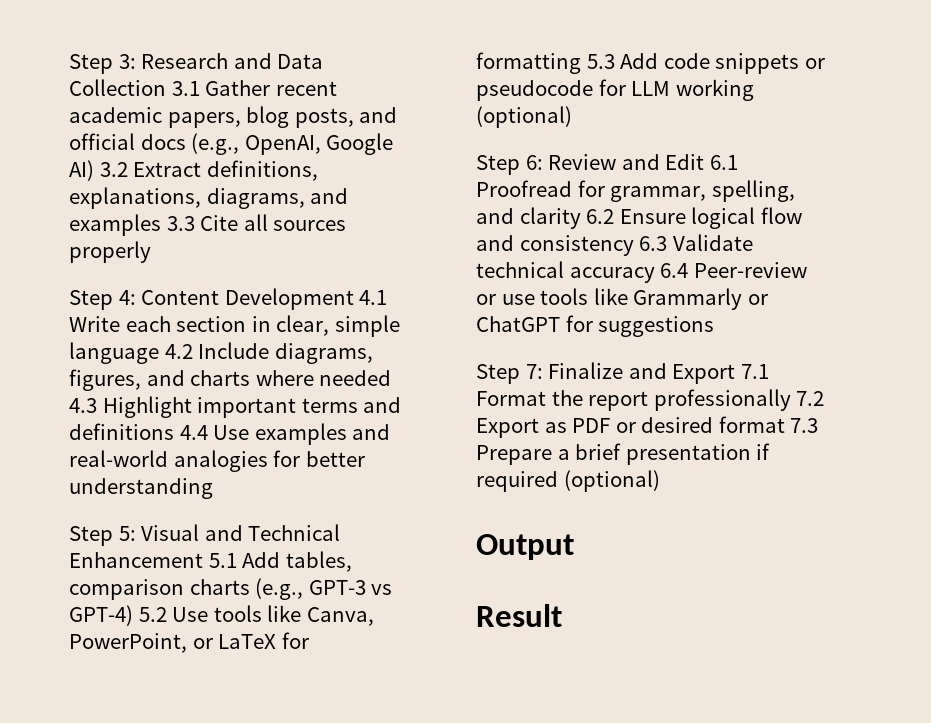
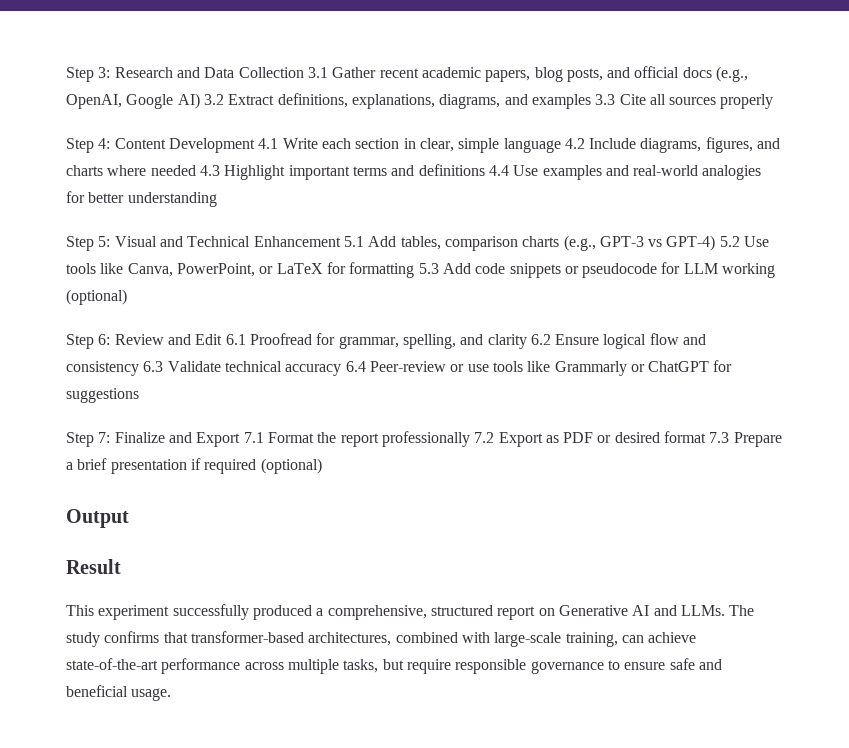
+ This experiment successfully produced a comprehensive, structured report on Generative AI and LLMs. The study confirms that transformer-based architectures, combined with large-scale training, can achieve state-of-the-art performance across multiple tasks, but require responsible governance to ensure safe and beneficial usage.

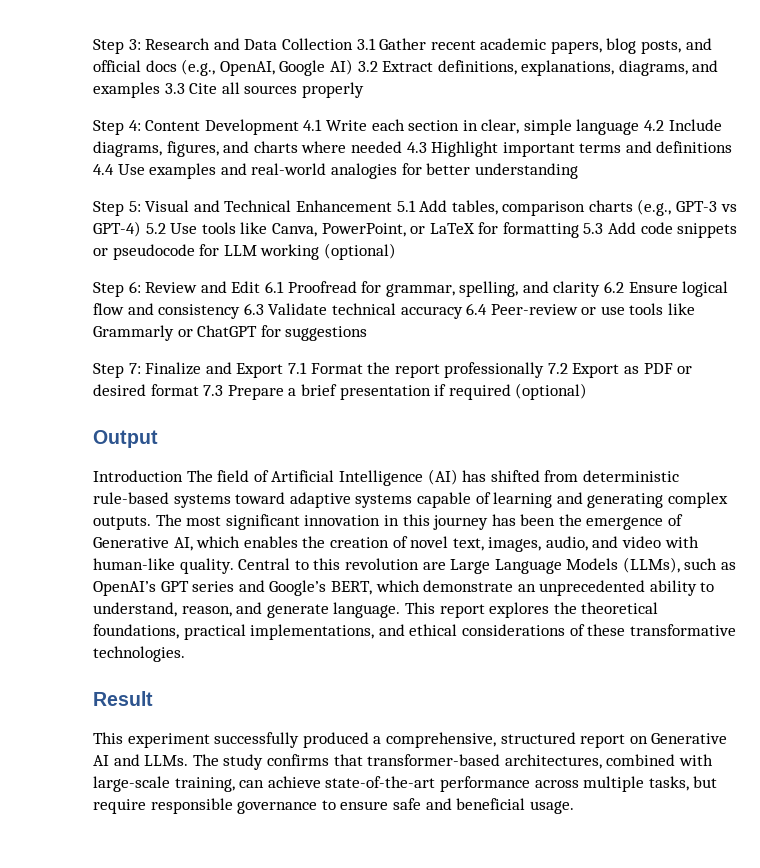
+ Introduction The field of Artificial Intelligence (AI) has shifted from deterministic rule-based systems toward adaptive systems capable of learning and generating complex outputs. The most significant innovation in this journey has been the emergence of Generative AI, which enables the creation of novel text, images, audio, and video with human-like quality. Central to this revolution are Large Language Models (LLMs), such as OpenAI’s GPT series and Google’s BERT, which demonstrate an unprecedented ability to understand, reason, and generate language. This report explores the theoretical foundations, practical implementations, and ethical considerations of these transformative technologies.

